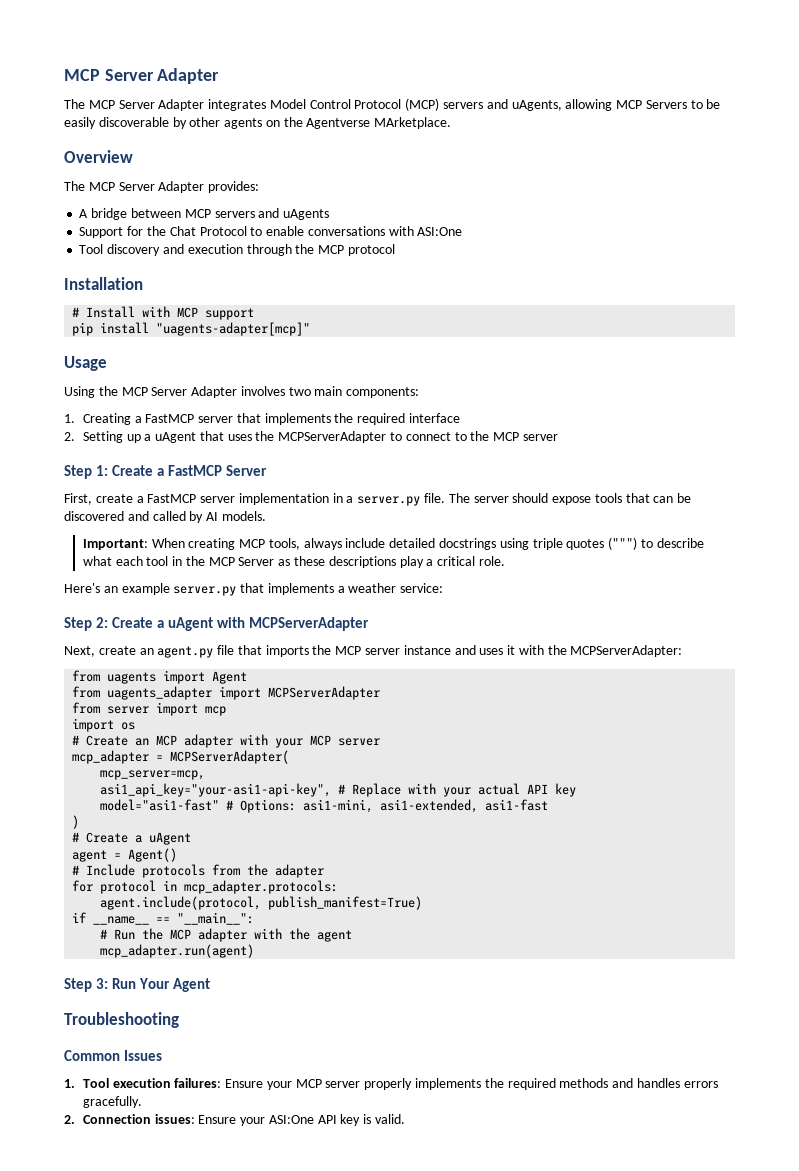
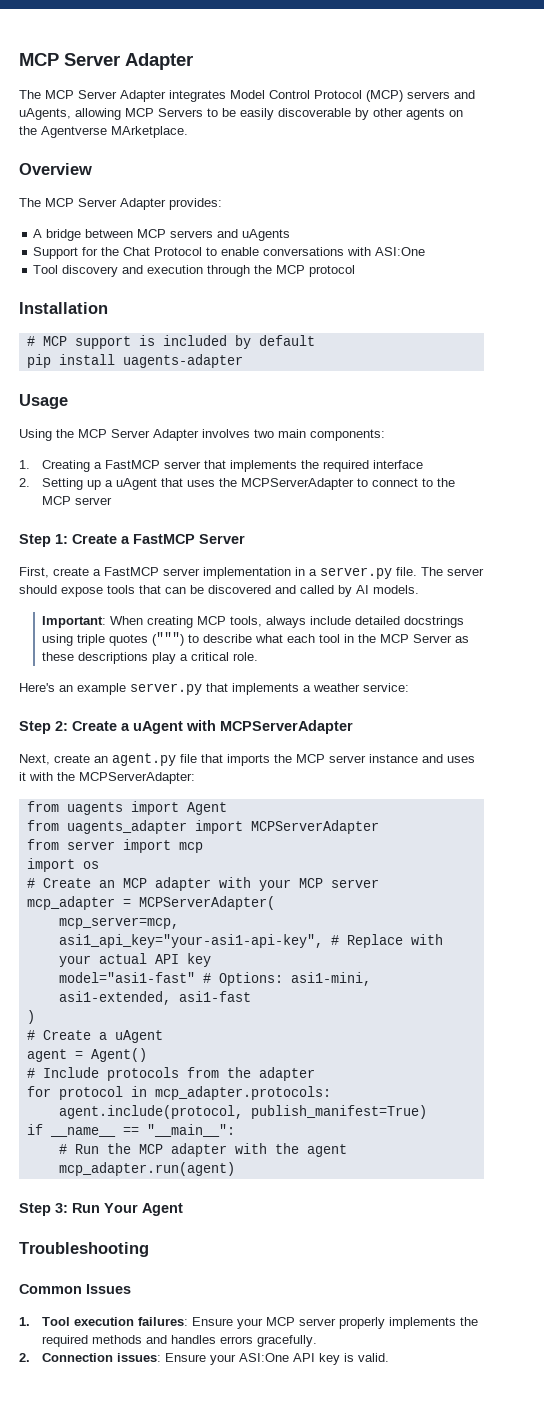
- # Install with MCP support
+ # MCP support is included by default
- pip install "uagents-adapter[mcp]"
+ pip install uagents-adapter

